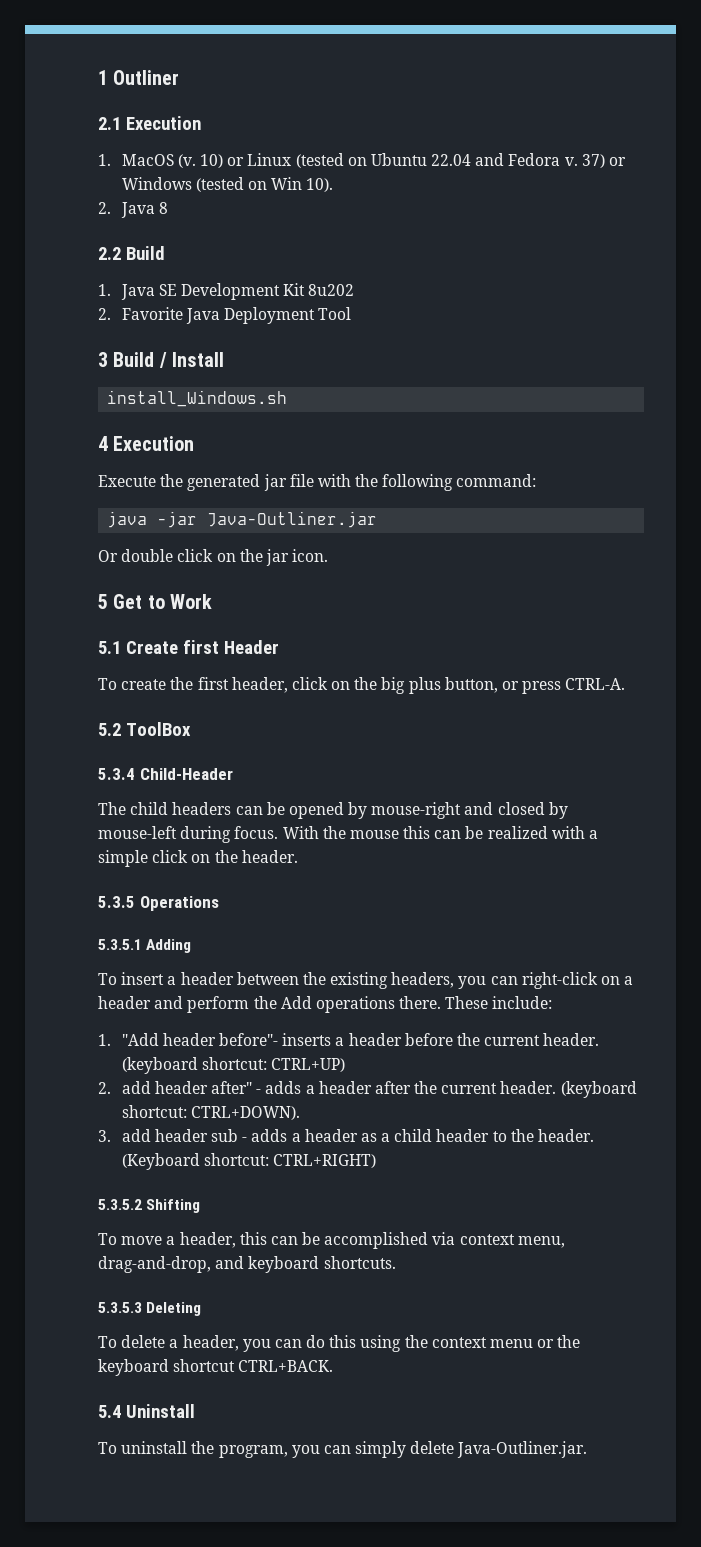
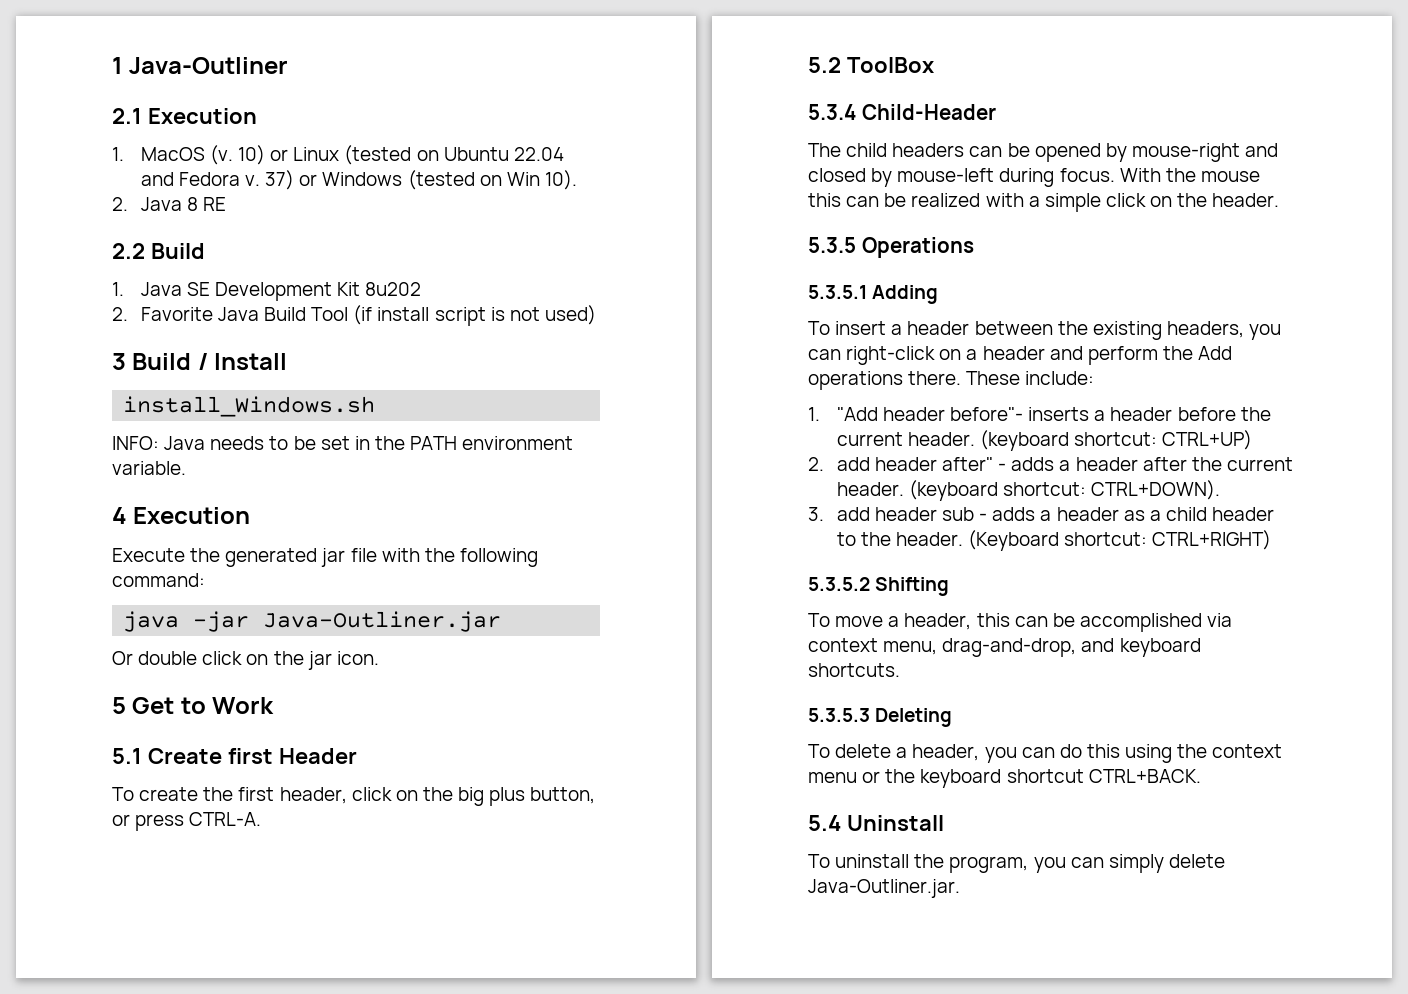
- 1 Outliner
+ 1 Java-Outliner
- 2. Java 8
+ 2. Java 8 RE
- 2. Favorite Java Deployment Tool
+ 2. Favorite Java Build Tool (if install script is not used)
+ INFO: Java needs to be set in the PATH environment variable.

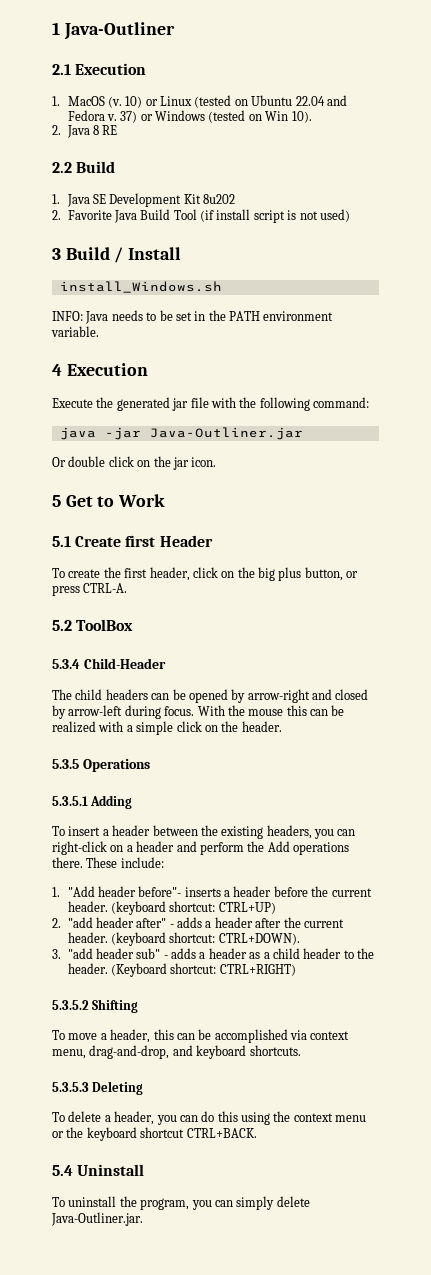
- The child headers can be opened by mouse-right and closed by mouse-left during focus.
+ The child headers can be opened by arrow-right and closed by arrow-left during focus.
- 2. add header after" - adds a header after the current header.
+ 2. "add header after" - adds a header after the current header.
- 3. add header sub - adds a header as a child header to the header.
+ 3. "add header sub" - adds a header as a child header to the header.

